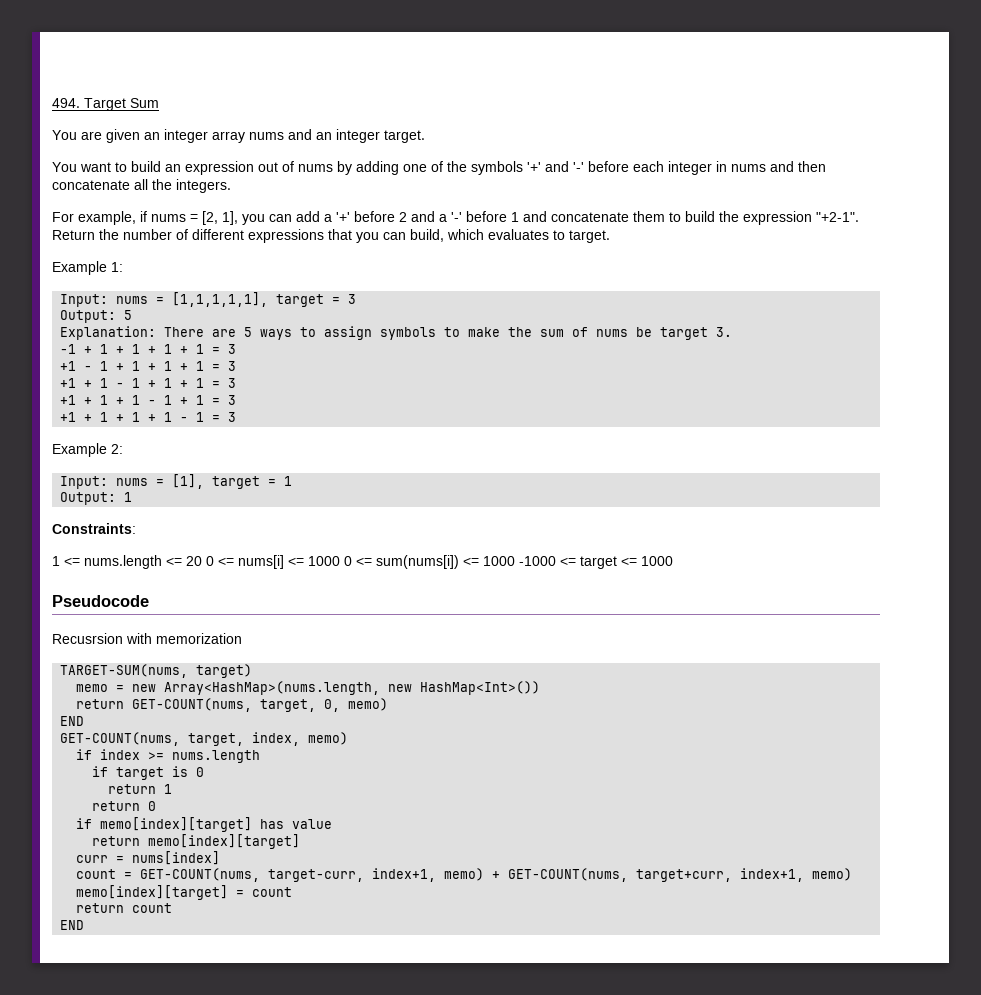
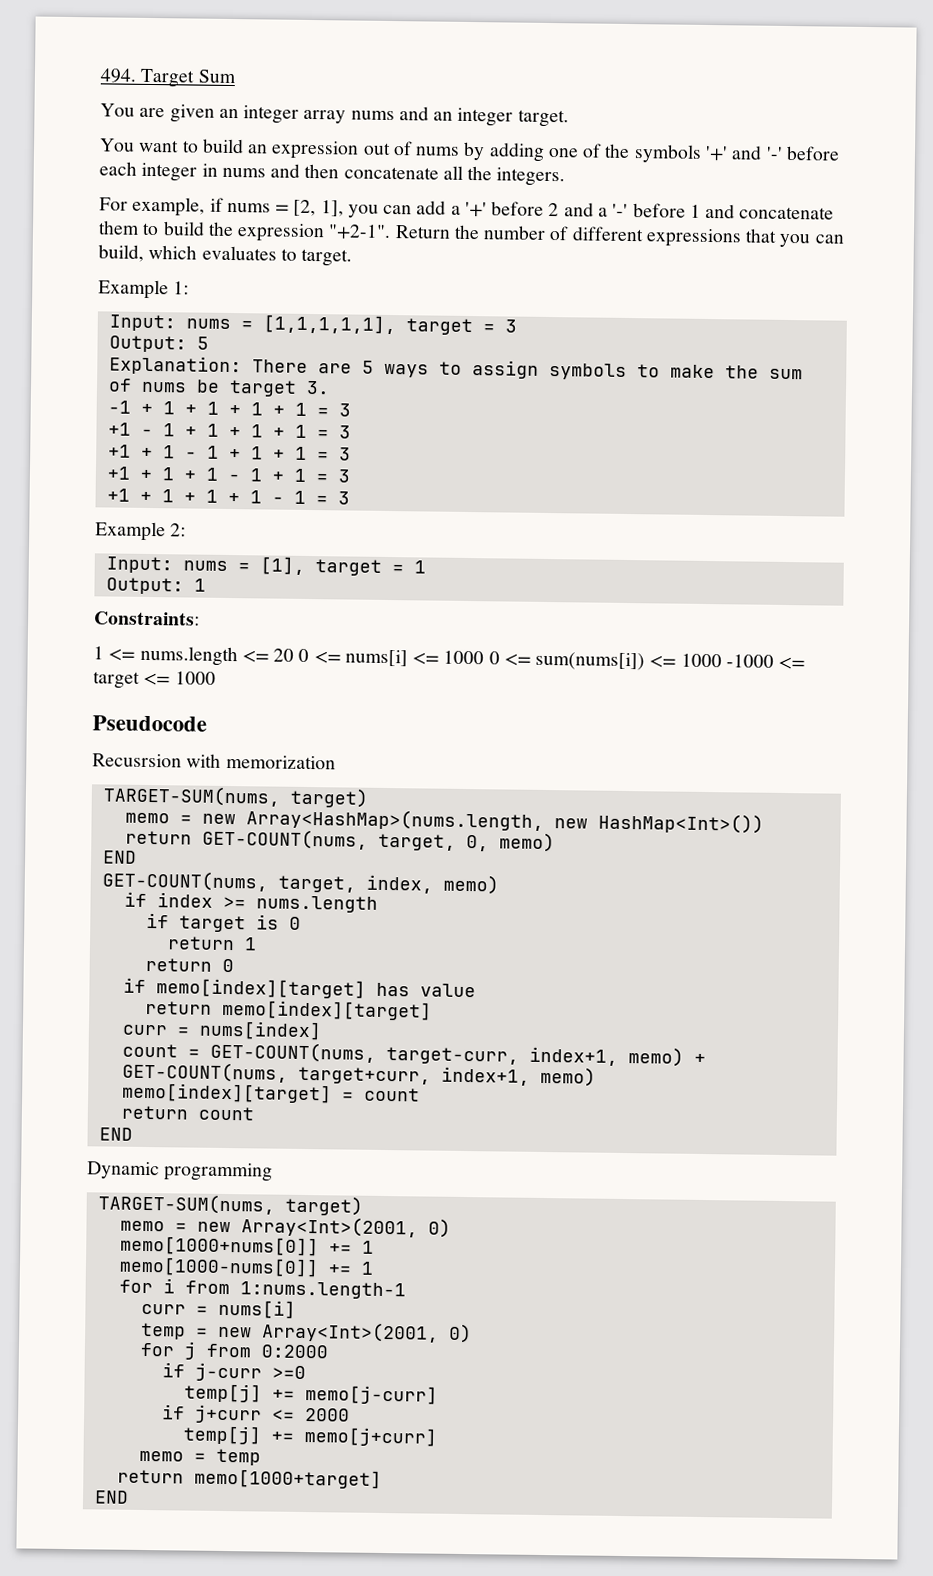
+ Dynamic programming
+ TARGET-SUM(nums, target)
+ memo = new Array<Int>(2001, 0)
+ memo[1000+nums[0]] += 1
+ memo[1000-nums[0]] += 1
+ for i from 1:nums.length-1
+ curr = nums[i]
+ temp = new Array<Int>(2001, 0)
+ for j from 0:2000
+ if j-curr >=0
+ temp[j] += memo[j-curr]
+ if j+curr <= 2000
+ temp[j] += memo[j+curr]
+ memo = temp
+ return memo[1000+target]
+ END

